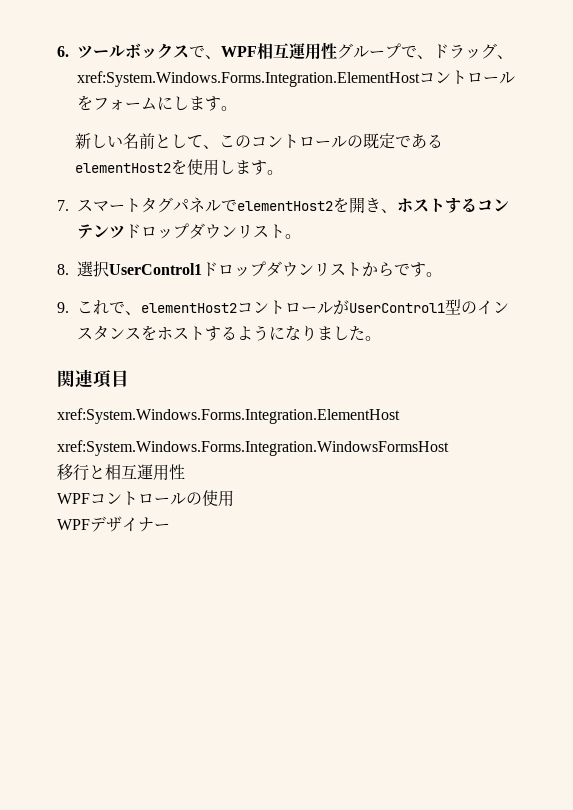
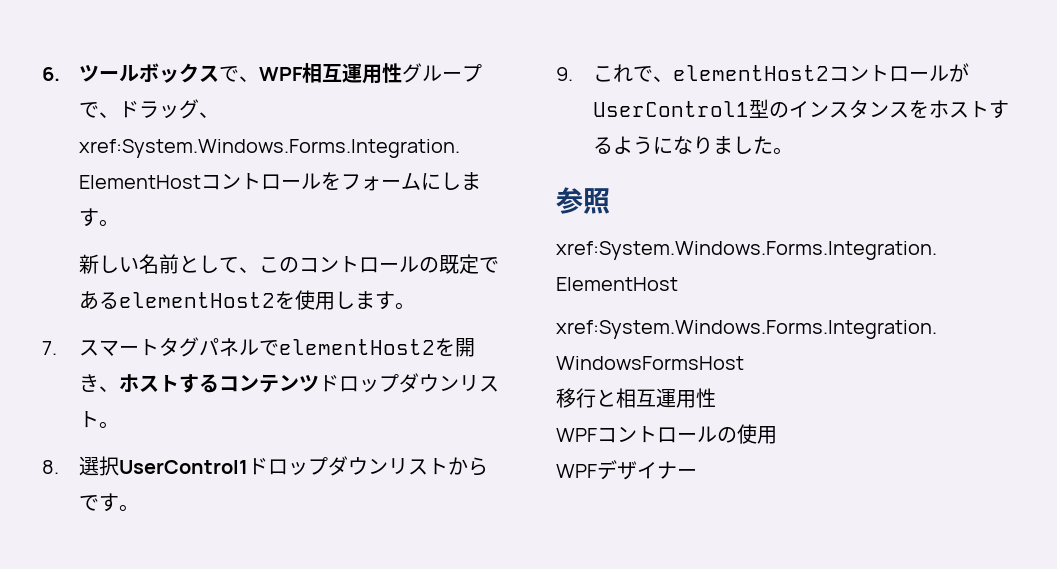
- 関連項目
+ 参照

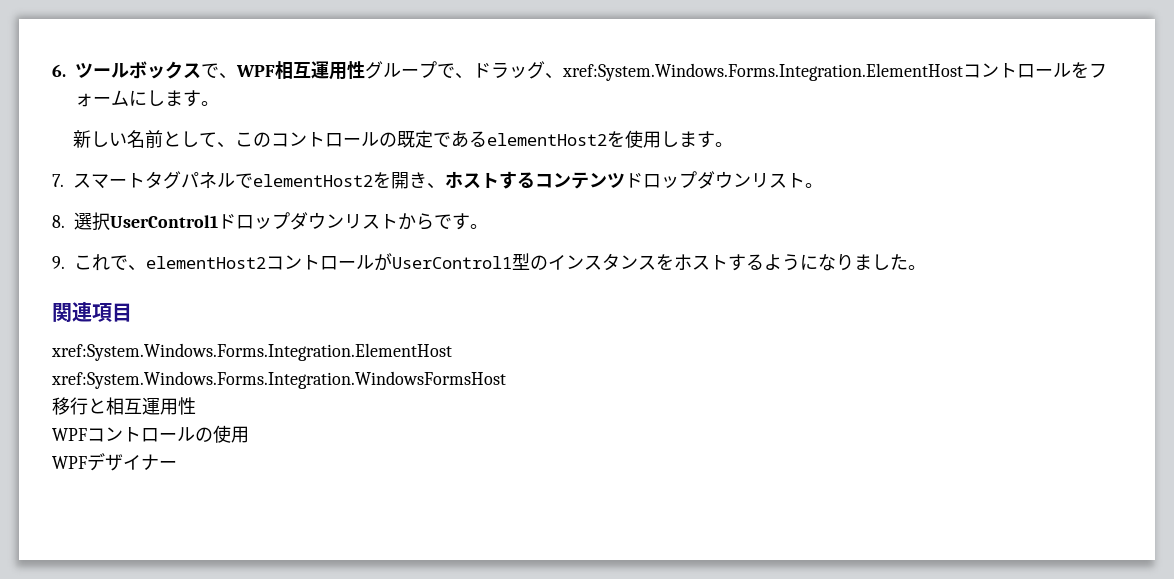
- 参照
+ 関連項目

